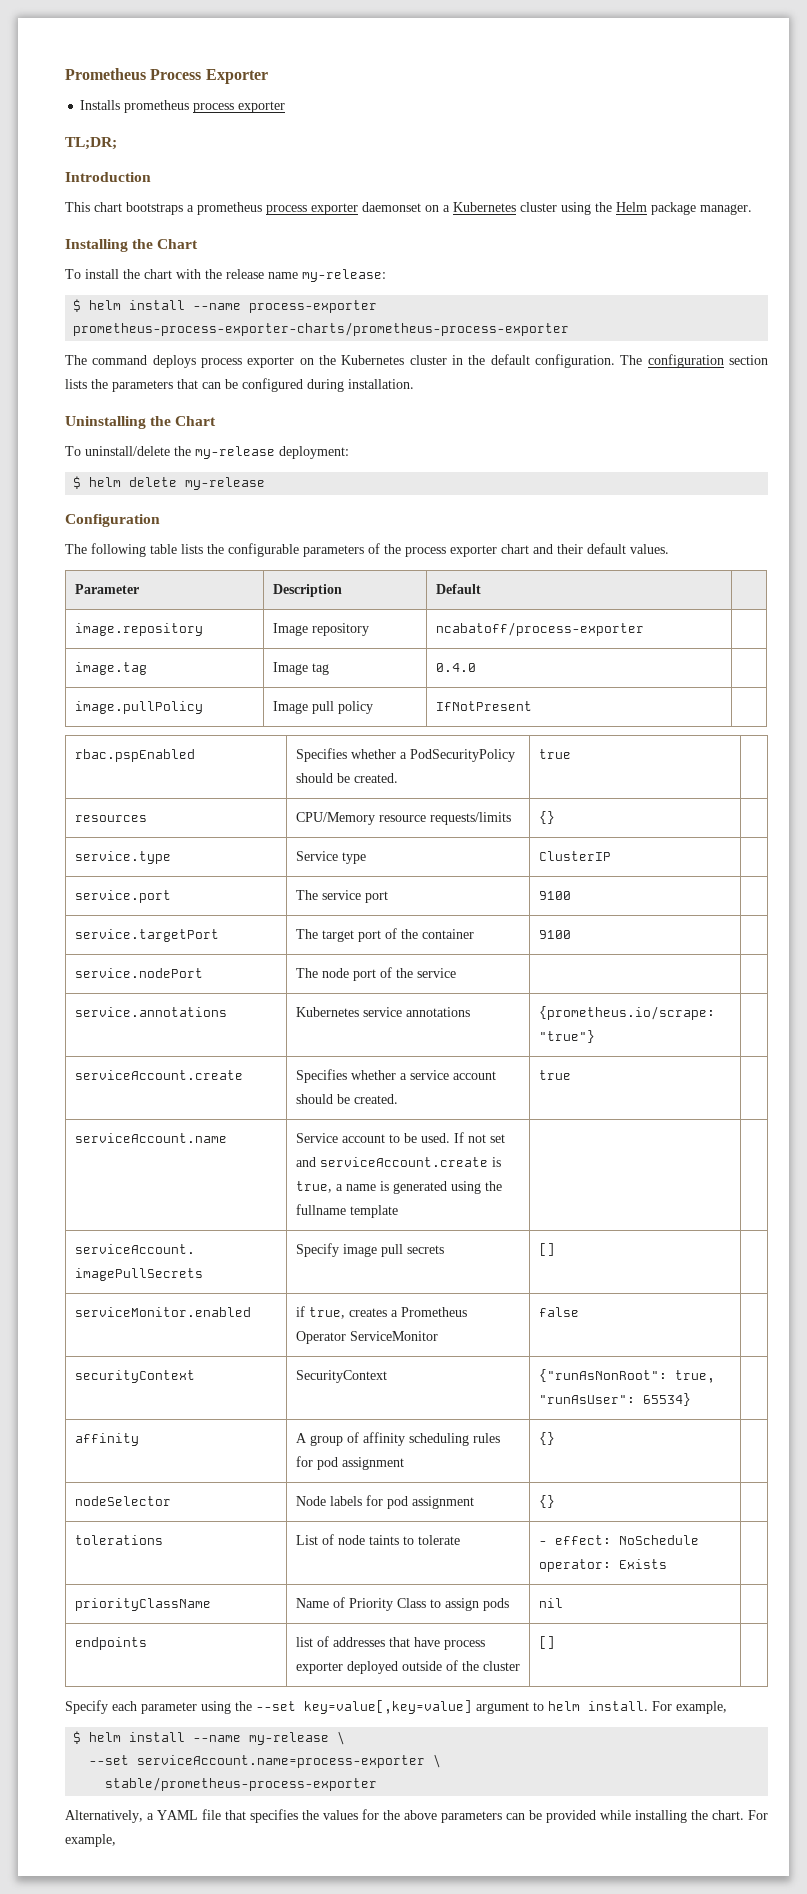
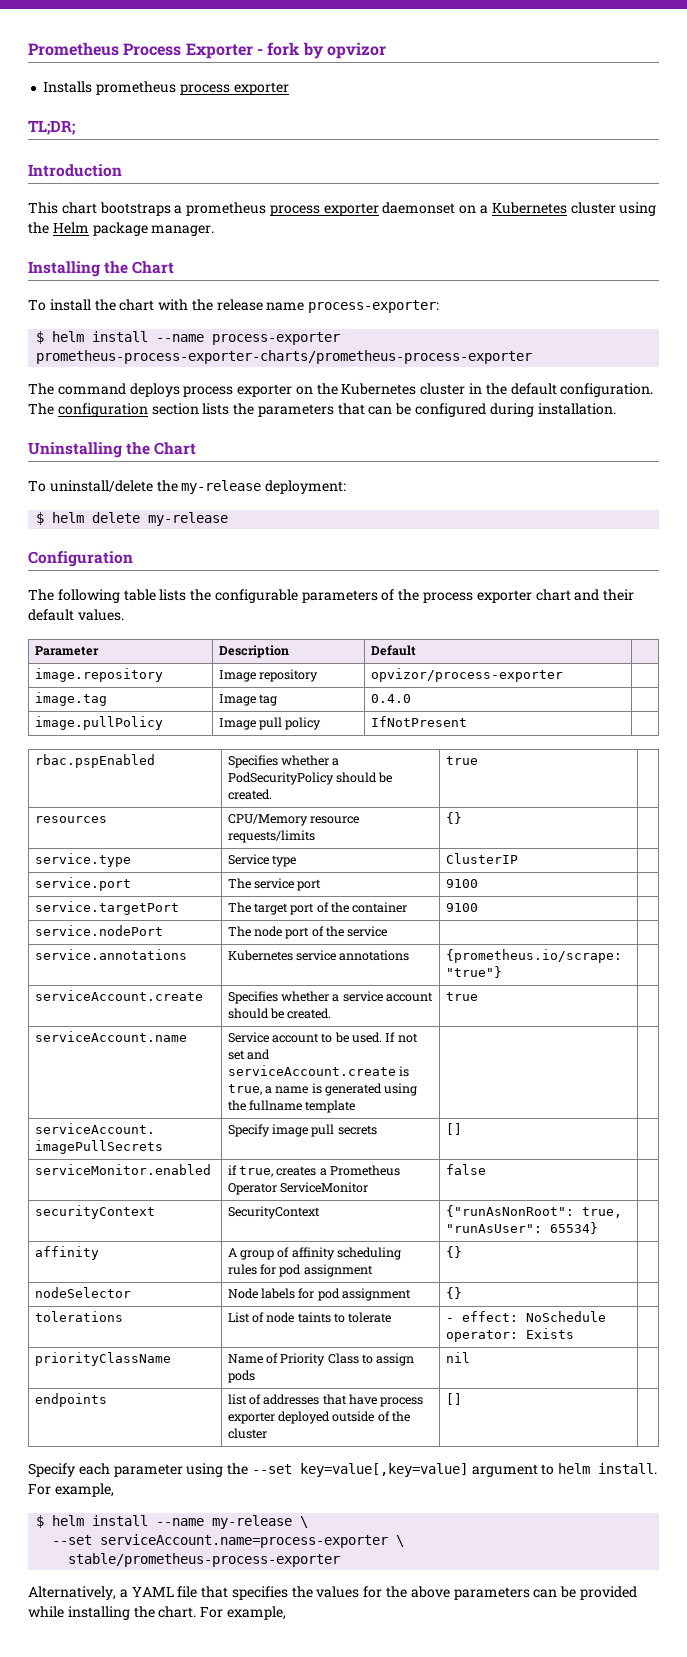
- Prometheus Process Exporter
+ Prometheus Process Exporter - fork by opvizor
- To install the chart with the release name my-release:
+ To install the chart with the release name process-exporter:
- image.repository | Image repository | ncabatoff/process-exporter |
+ image.repository | Image repository | opvizor/process-exporter |

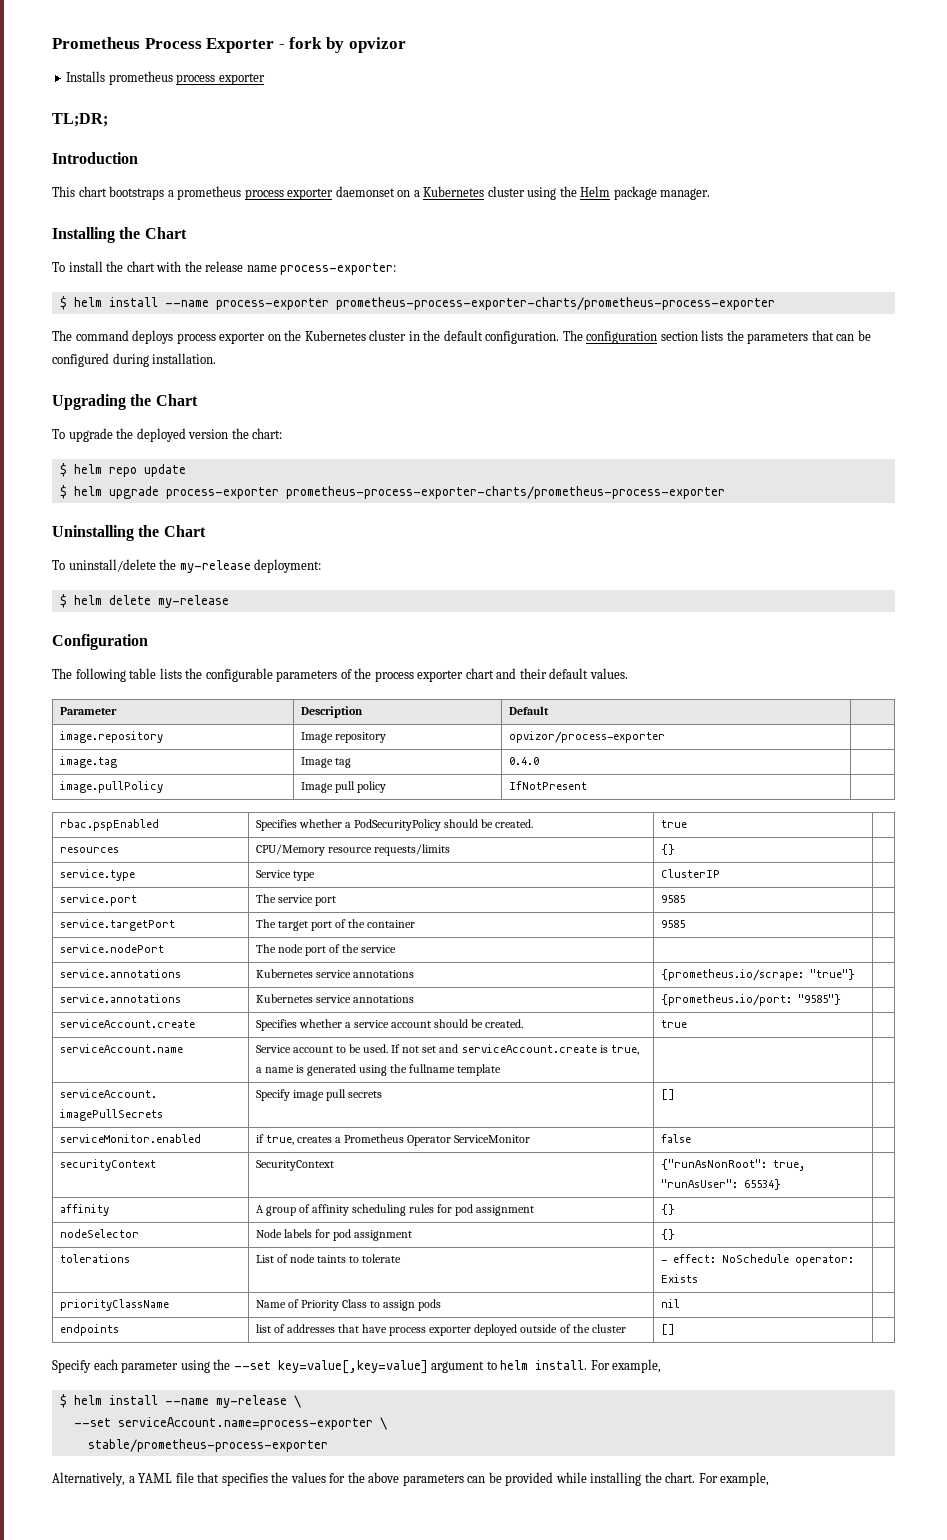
+ Upgrading the Chart
+ To upgrade the deployed version the chart:
+ $ helm repo update
+ $ helm upgrade process-exporter prometheus-process-exporter-charts/prometheus-process-exporter
- service.port | The service port | 9100 |
+ service.port | The service port | 9585 |
- service.targetPort | The target port of the container | 9100 |
+ service.targetPort | The target port of the container | 9585 |
+ service.annotations | Kubernetes service annotations | {prometheus.io/port: "9585"} |

